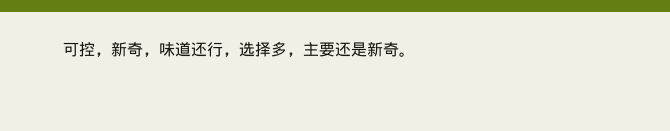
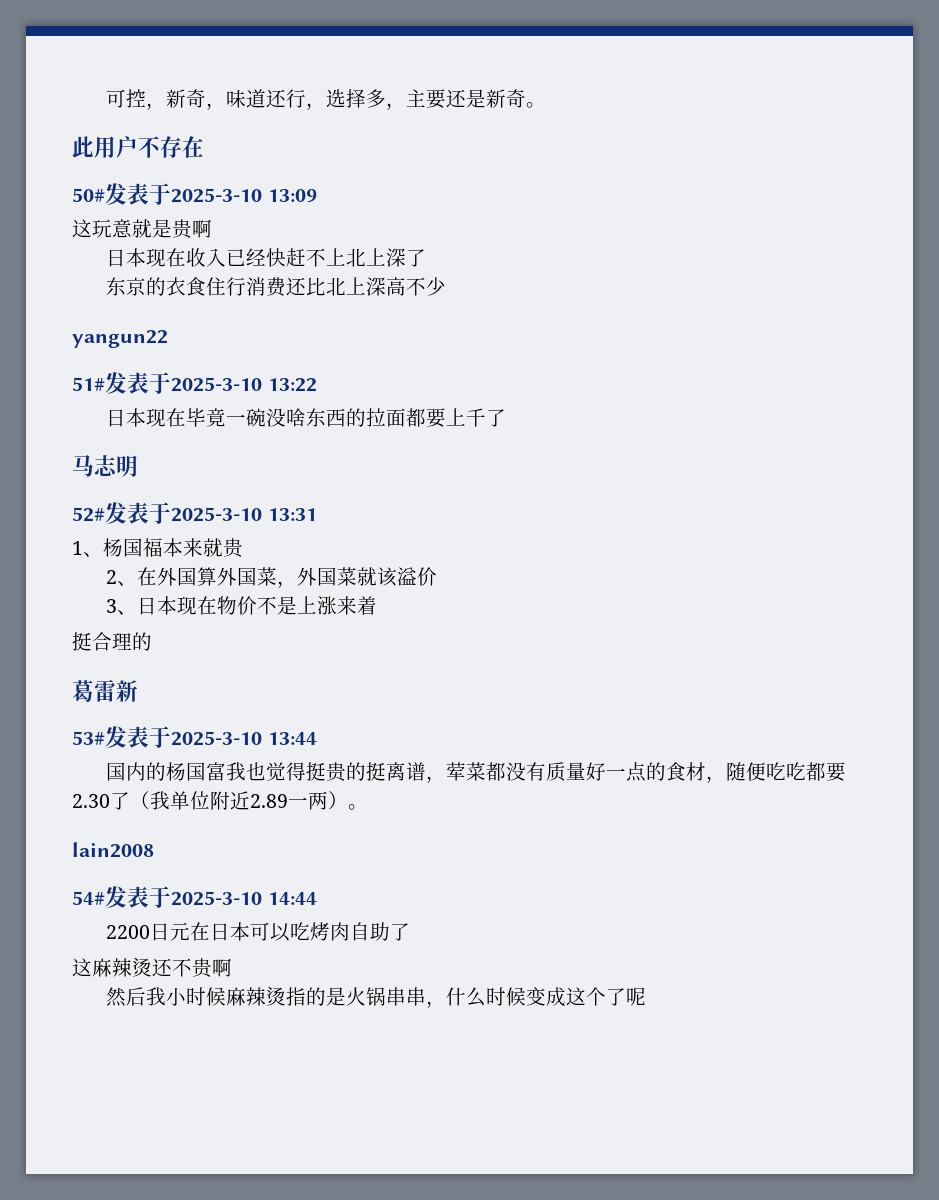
+ 此用户不存在
+ 50#发表于2025-3-10 13:09
+ 这玩意就是贵啊
+ 日本现在收入已经快赶不上北上深了
+ 东京的衣食住行消费还比北上深高不少
+ yangun22
+ 51#发表于2025-3-10 13:22
+ 日本现在毕竟一碗没啥东西的拉面都要上千了
+ 马志明
+ 52#发表于2025-3-10 13:31
+ 1、杨国福本来就贵
+ 2、在外国算外国菜，外国菜就该溢价
+ 3、日本现在物价不是上涨来着
+ 挺合理的
+ 葛雷新
+ 53#发表于2025-3-10 13:44
+ 国内的杨国富我也觉得挺贵的挺离谱，荤菜都没有质量好一点的食材，随便吃吃都要2.30了（我单位附近2.89一两）。
+ lain2008
+ 54#发表于2025-3-10 14:44
+ 2200日元在日本可以吃烤肉自助了
+ 这麻辣烫还不贵啊
+ 然后我小时候麻辣烫指的是火锅串串，什么时候变成这个了呢

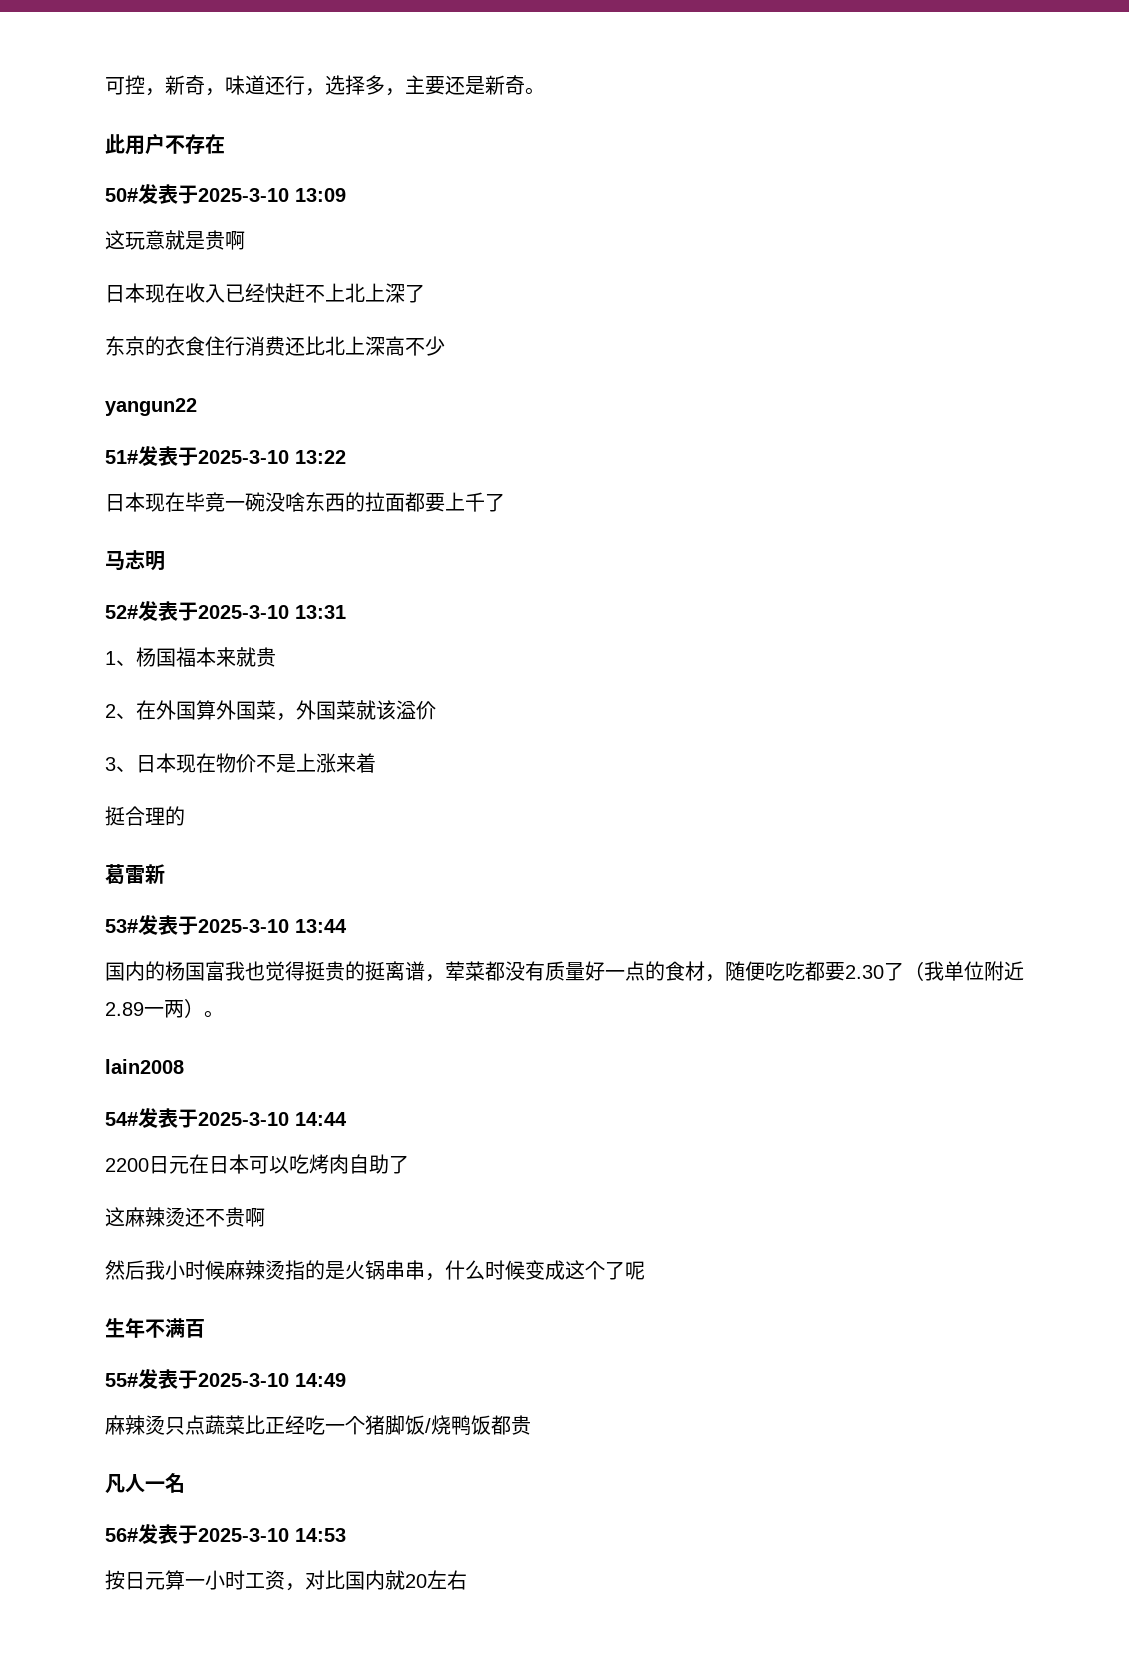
+ 生年不满百
+ 55#发表于2025-3-10 14:49
+ 麻辣烫只点蔬菜比正经吃一个猪脚饭/烧鸭饭都贵
+ 凡人一名
+ 56#发表于2025-3-10 14:53
+ 按日元算一小时工资，对比国内就20左右

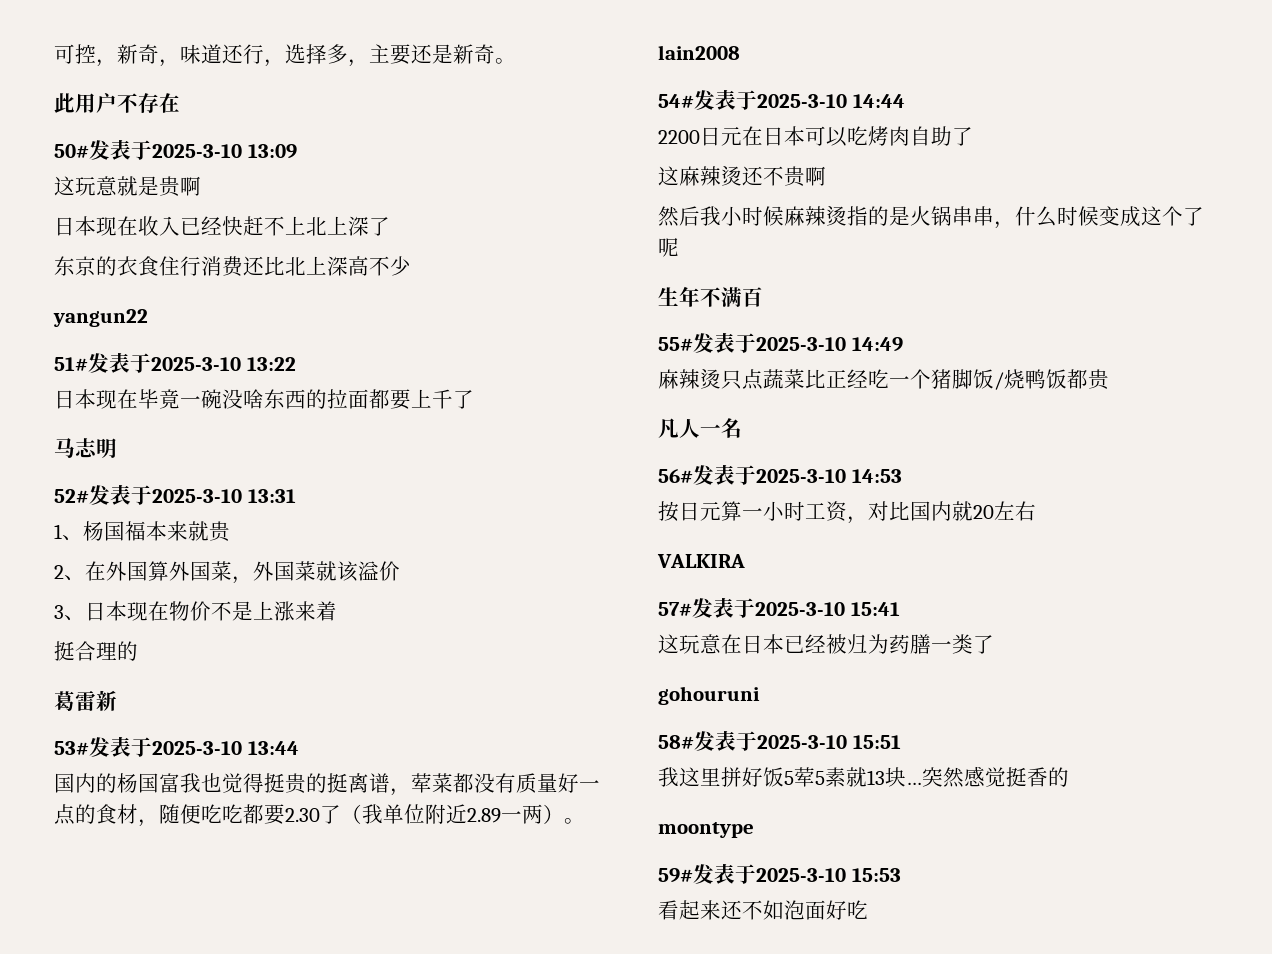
+ VALKIRA
+ 57#发表于2025-3-10 15:41
+ 这玩意在日本已经被归为药膳一类了
+ gohouruni
+ 58#发表于2025-3-10 15:51
+ 我这里拼好饭5荤5素就13块…突然感觉挺香的
+ moontype
+ 59#发表于2025-3-10 15:53
+ 看起来还不如泡面好吃

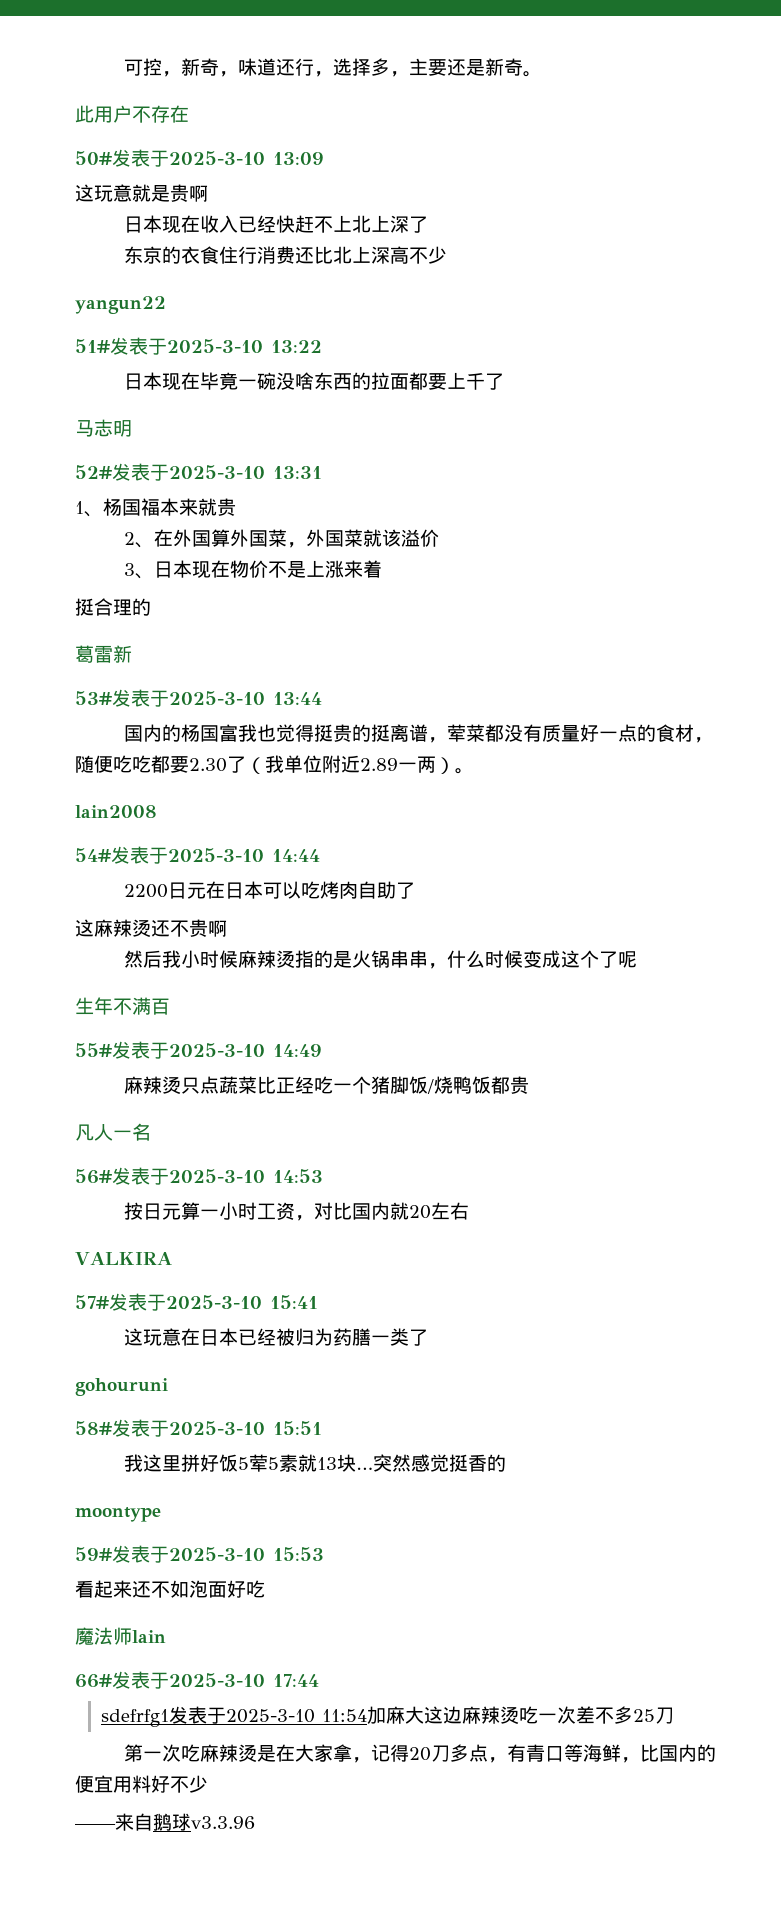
+ 魔法师lain
+ 66#发表于2025-3-10 17:44
+ sdefrfg1发表于2025-3-10 11:54加麻大这边麻辣烫吃一次差不多25刀
+ 第一次吃麻辣烫是在大家拿，记得20刀多点，有青口等海鲜，比国内的便宜用料好不少
+ ——来自鹅球v3.3.96

